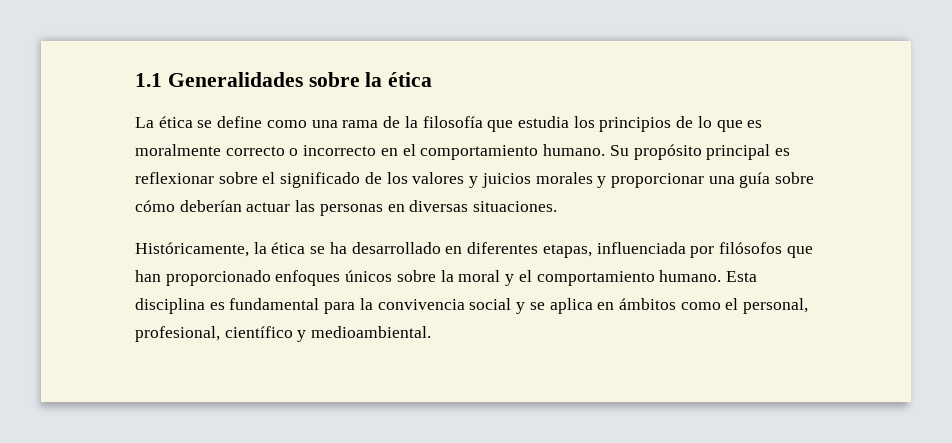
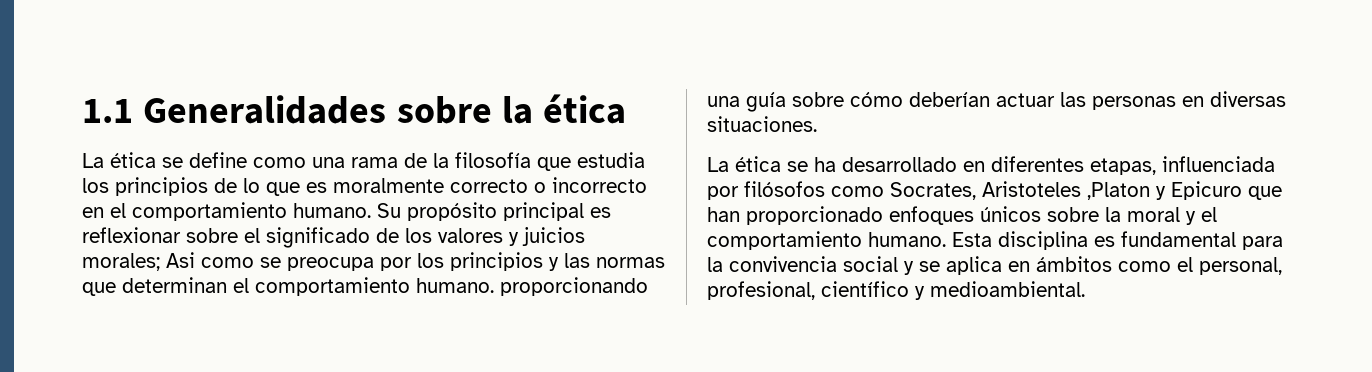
- Su propósito principal es reflexionar sobre el significado de los valores y juicios morales y proporcionar una guía sobre cómo deberían actuar las personas en diversas situaciones.
+ Su propósito principal es reflexionar sobre el significado de los valores y juicios morales; Asi como se preocupa por los principios y las normas que determinan el comportamiento humano. proporcionando una guía sobre cómo deberían actuar las personas en diversas situaciones.
- Históricamente, la ética se ha desarrollado en diferentes etapas, influenciada por filósofos que han proporcionado enfoques únicos sobre la moral y el comportamiento humano.
+ La ética se ha desarrollado en diferentes etapas, influenciada por filósofos como Socrates, Aristoteles ,Platon y Epicuro que han proporcionado enfoques únicos sobre la moral y el comportamiento humano.

